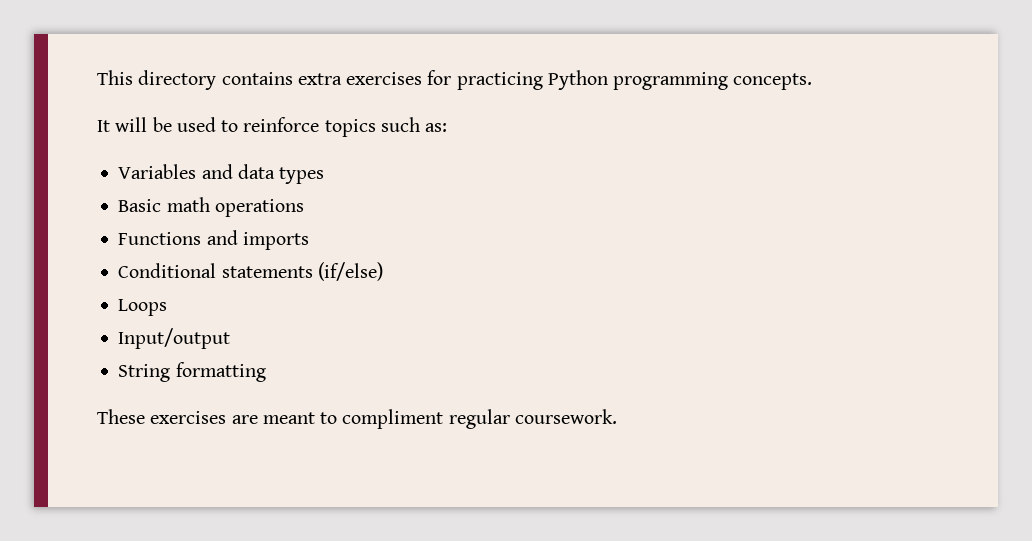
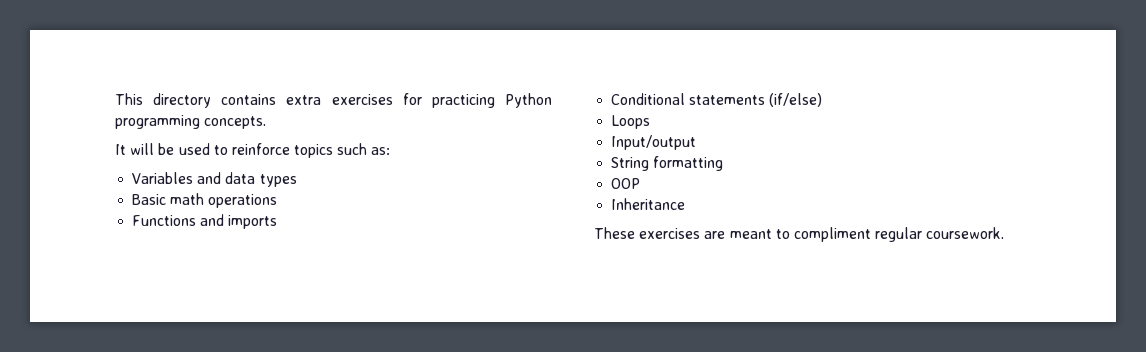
+ OOP
+ Inheritance

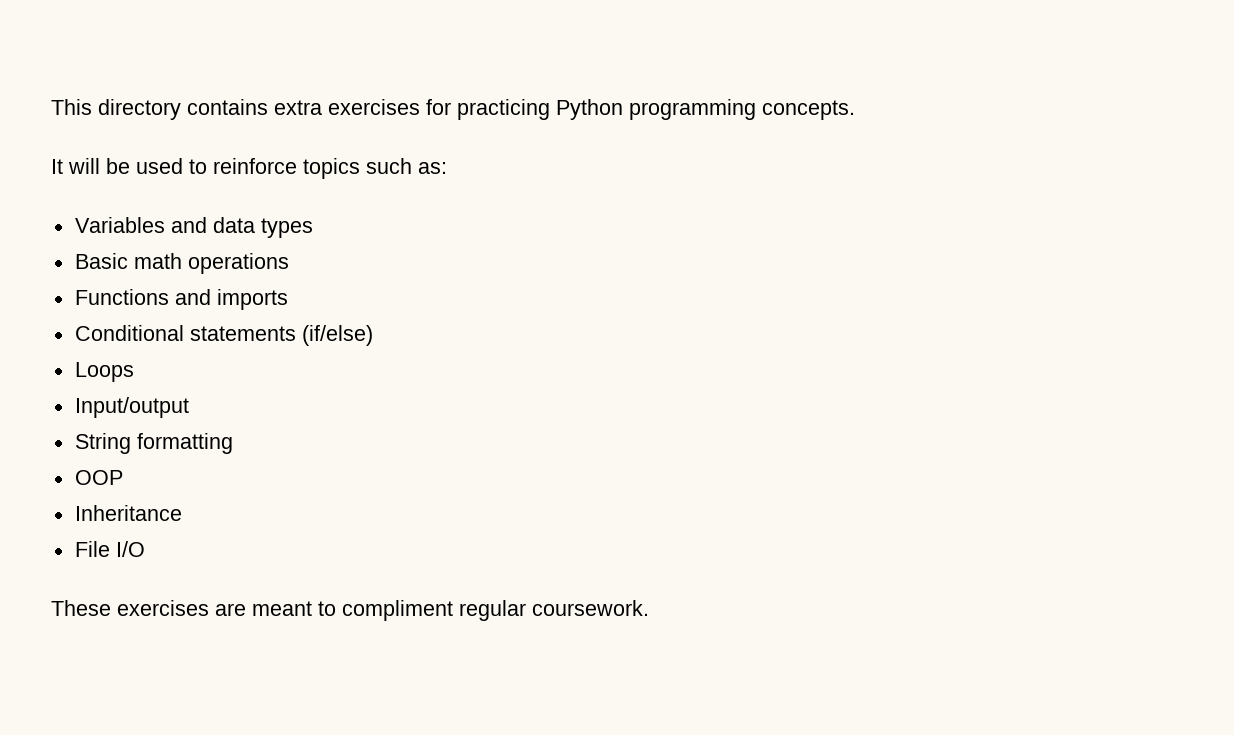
+ File I/O

